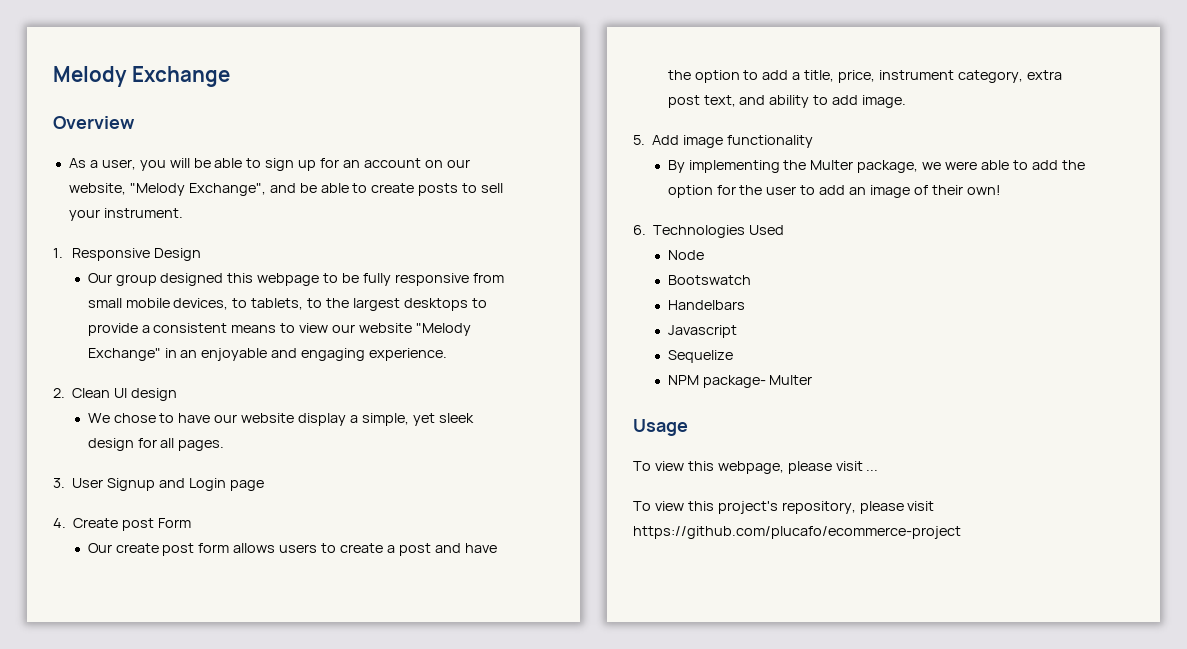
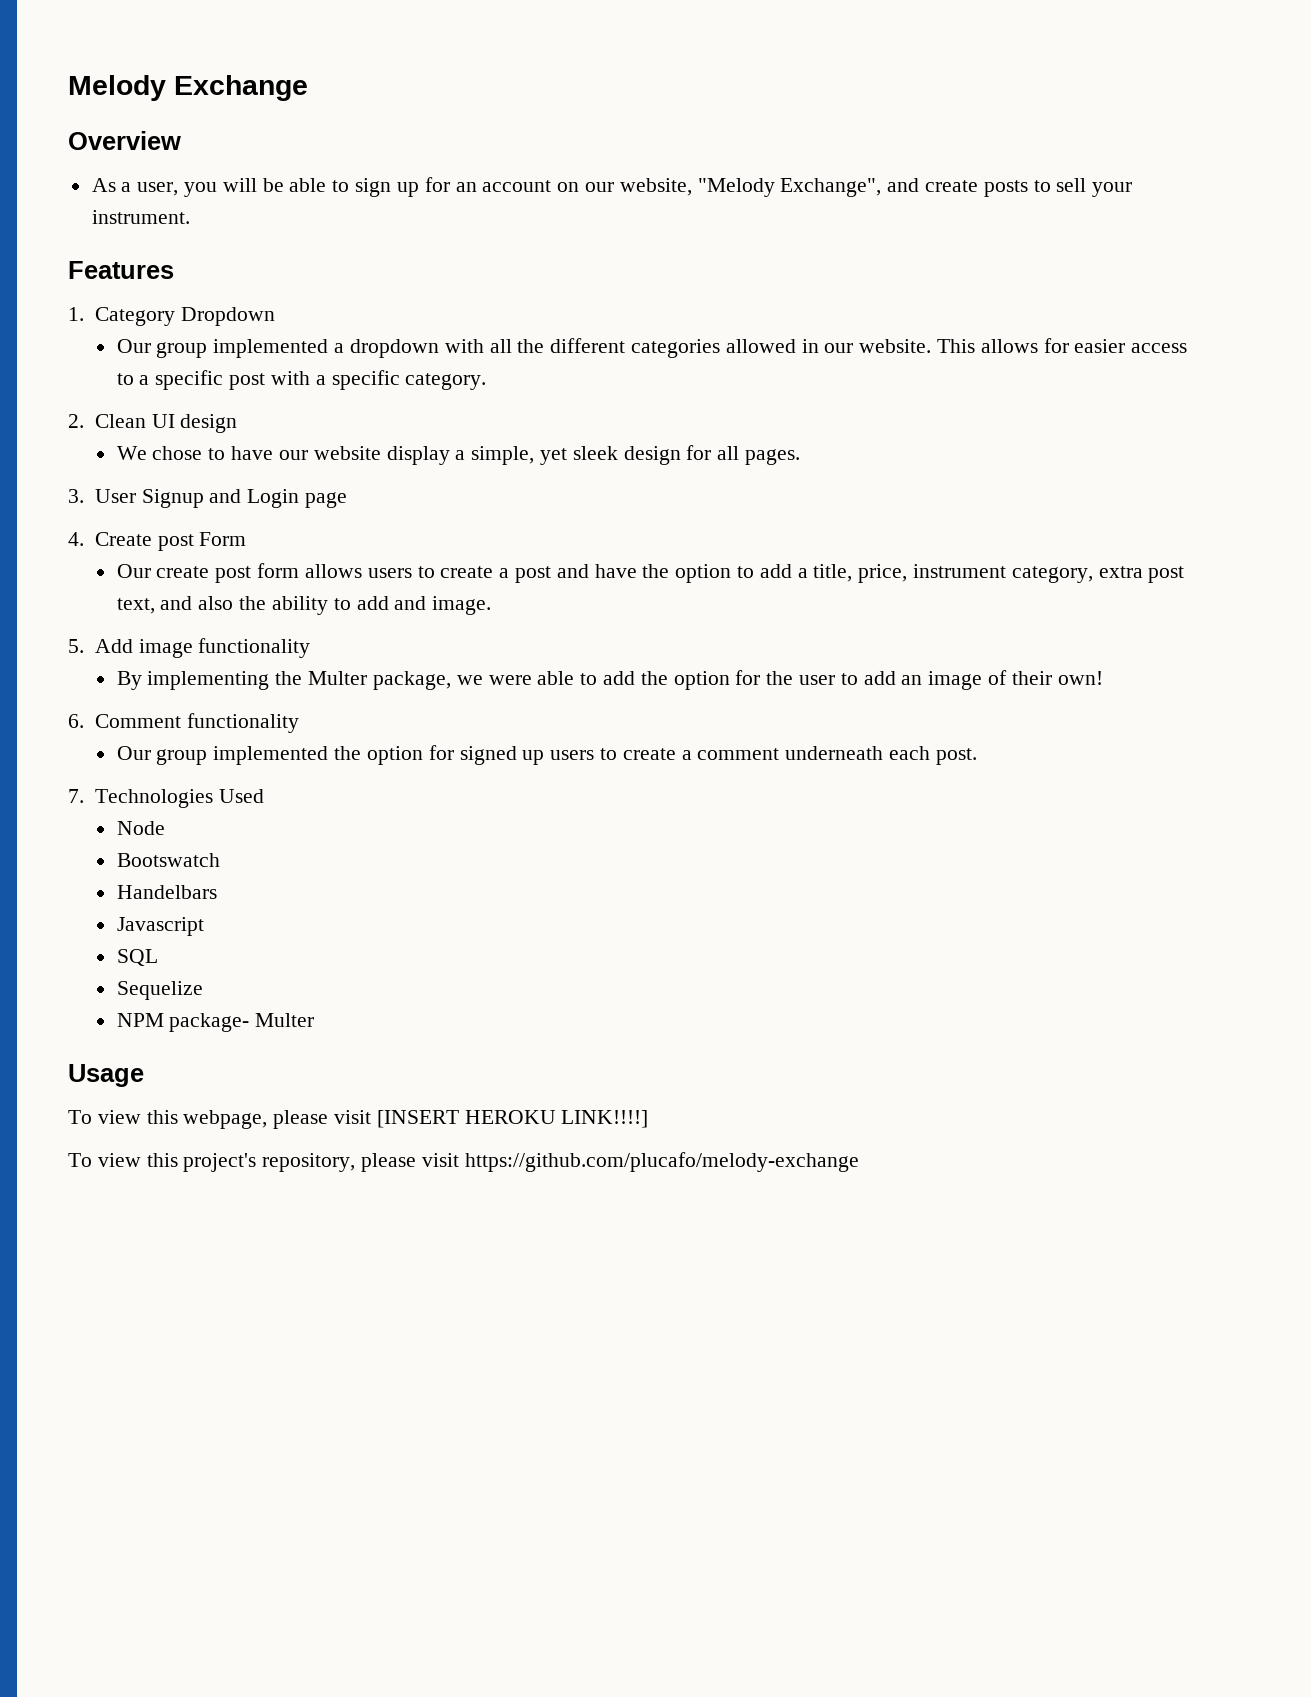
- As a user, you will be able to sign up for an account on our website, "Melody Exchange", and be able to create posts to sell your instrument.
+ As a user, you will be able to sign up for an account on our website, "Melody Exchange", and create posts to sell your instrument.
+ Features
- 1. Responsive Design
- Our group designed this webpage to be fully responsive from small mobile devices, to tablets, to the largest desktops to provide a consistent means to view our website "Melody Exchange" in an enjoyable and engaging experience.
+ 1. Category Dropdown
+ Our group implemented a dropdown with all the different categories allowed in our website. This allows for easier access to a specific post with a specific category.
- Our create post form allows users to create a post and have the option to add a title, price, instrument category, extra post text, and ability to add image.
+ Our create post form allows users to create a post and have the option to add a title, price, instrument category, extra post text, and also the ability to add and image.
- 6. Technologies Used
+ 6. Comment functionality
+ Our group implemented the option for signed up users to create a comment underneath each post.
+ 7. Technologies Used
+ SQL
- To view this webpage, please visit ...
+ To view this webpage, please visit [INSERT HEROKU LINK!!!!]
- To view this project's repository, please visit https://github.com/plucafo/ecommerce-project
+ To view this project's repository, please visit https://github.com/plucafo/melody-exchange

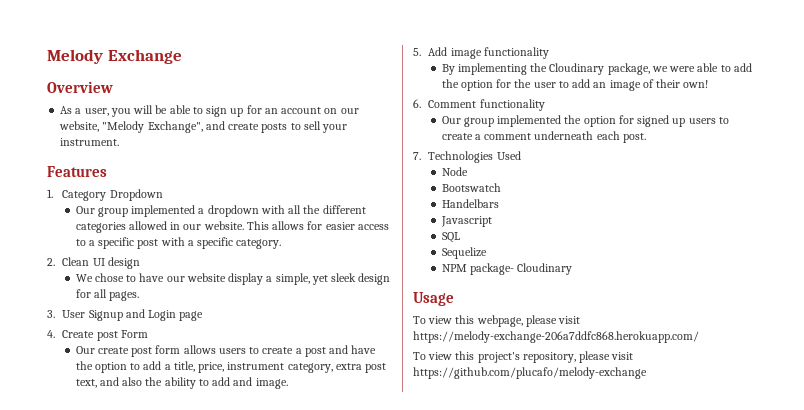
- By implementing the Multer package, we were able to add the option for the user to add an image of their own!
+ By implementing the Cloudinary package, we were able to add the option for the user to add an image of their own!
- NPM package- Multer
+ NPM package- Cloudinary
- To view this webpage, please visit [INSERT HEROKU LINK!!!!]
+ To view this webpage, please visit https://melody-exchange-206a7ddfc868.herokuapp.com/

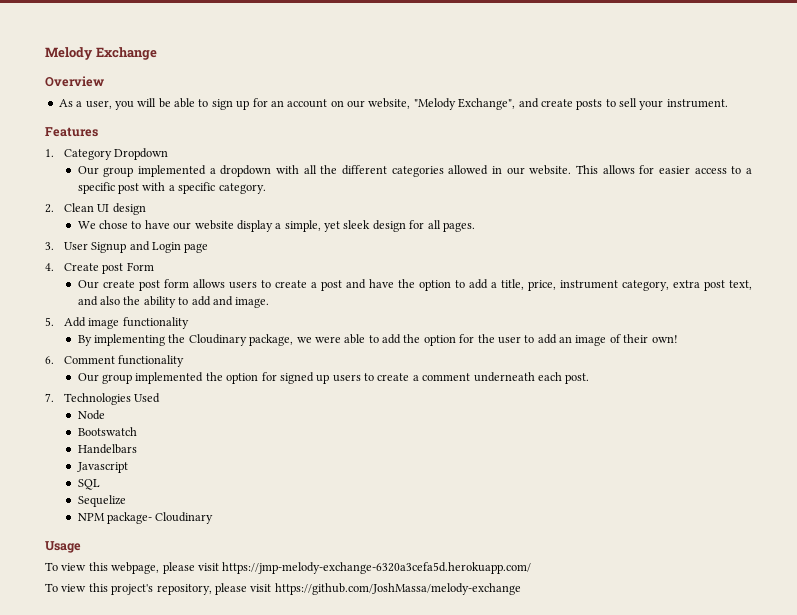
- To view this webpage, please visit https://melody-exchange-206a7ddfc868.herokuapp.com/
+ To view this webpage, please visit https://jmp-melody-exchange-6320a3cefa5d.herokuapp.com/
- To view this project's repository, please visit https://github.com/plucafo/melody-exchange
+ To view this project's repository, please visit https://github.com/JoshMassa/melody-exchange

